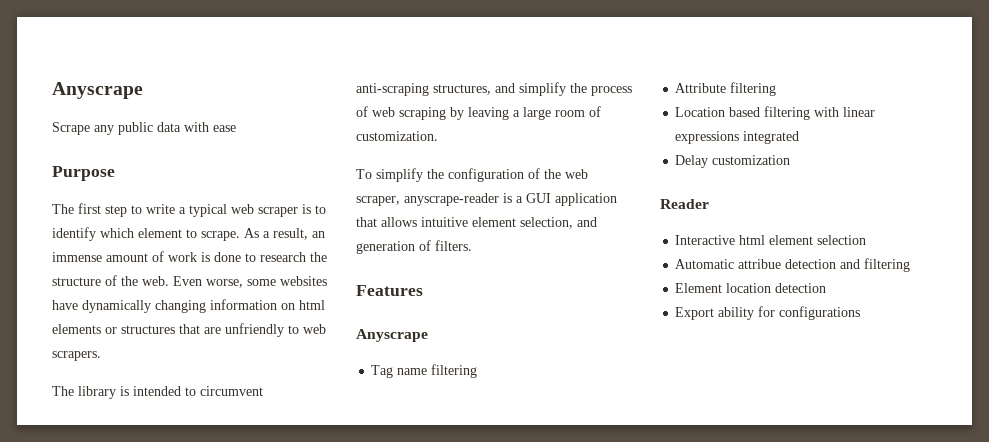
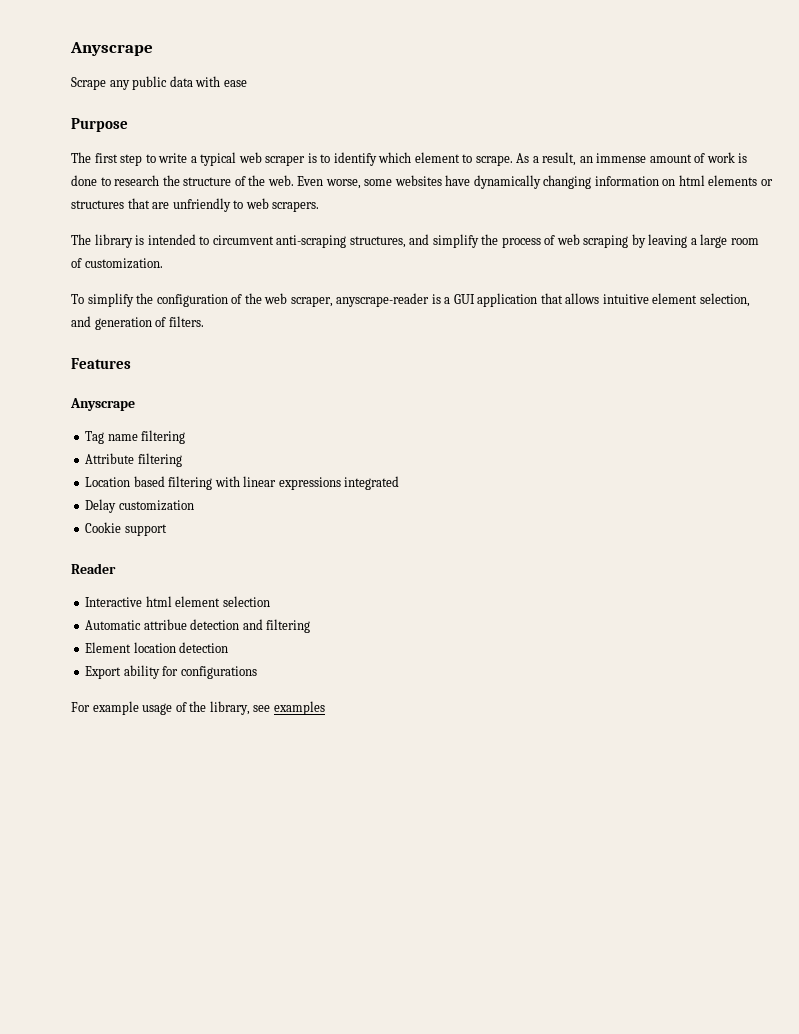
+ Cookie support
+ For example usage of the library, see examples

